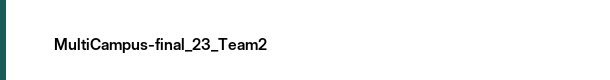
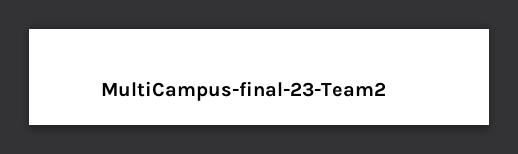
- MultiCampus-final_23_Team2
+ MultiCampus-final-23-Team2

